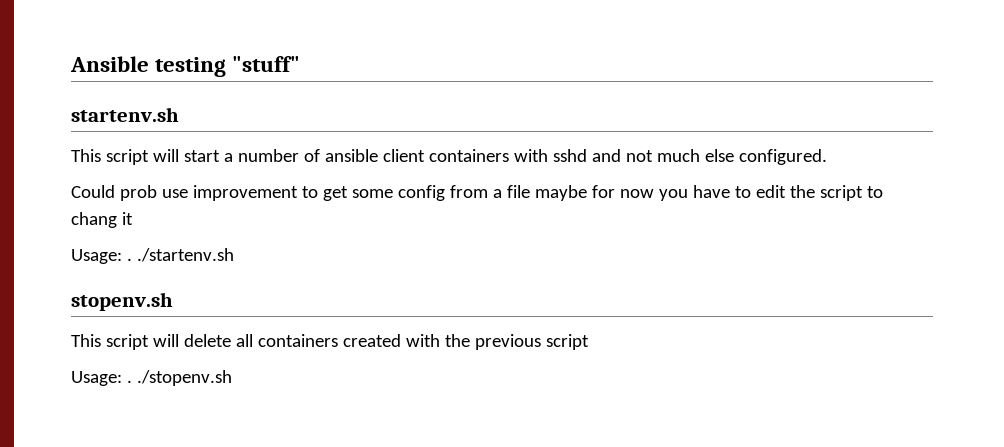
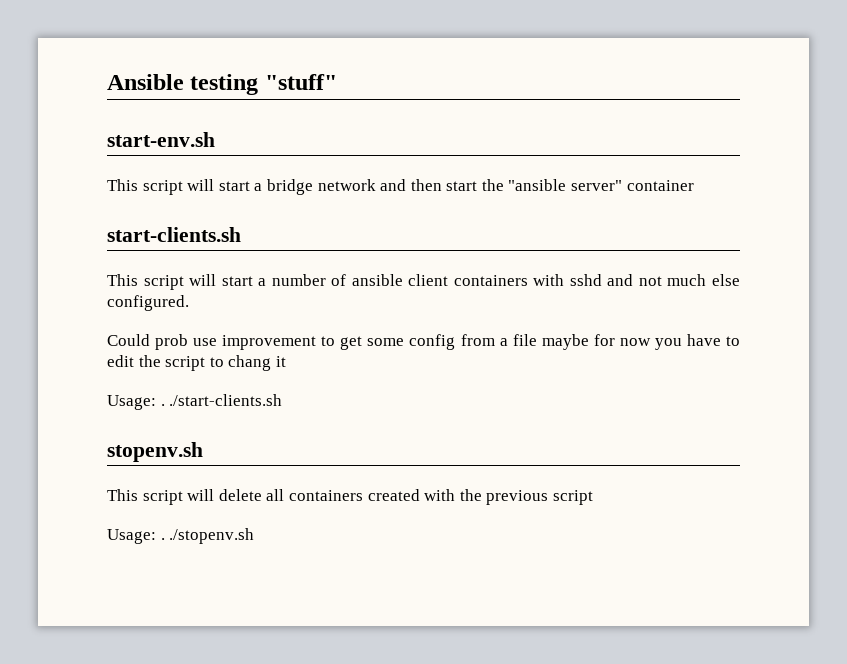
- startenv.sh
+ start-env.sh
+ This script will start a bridge network and then start the "ansible server" container
+ start-clients.sh
- Usage: . ./startenv.sh
+ Usage: . ./start-clients.sh

